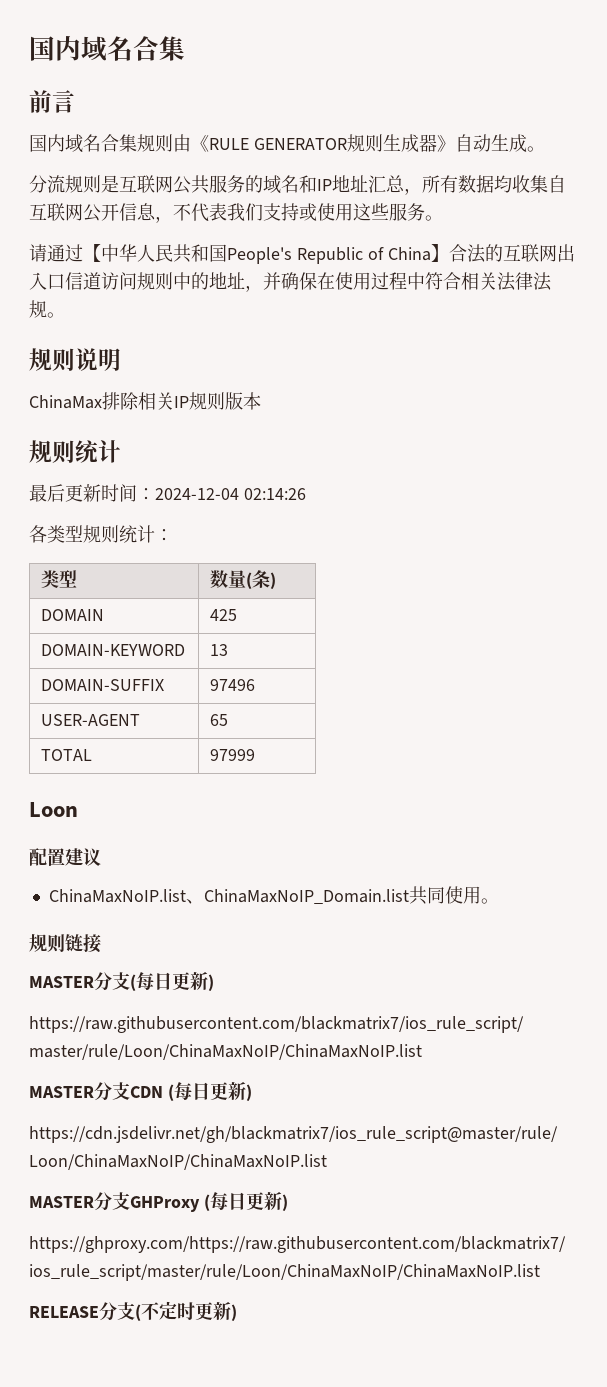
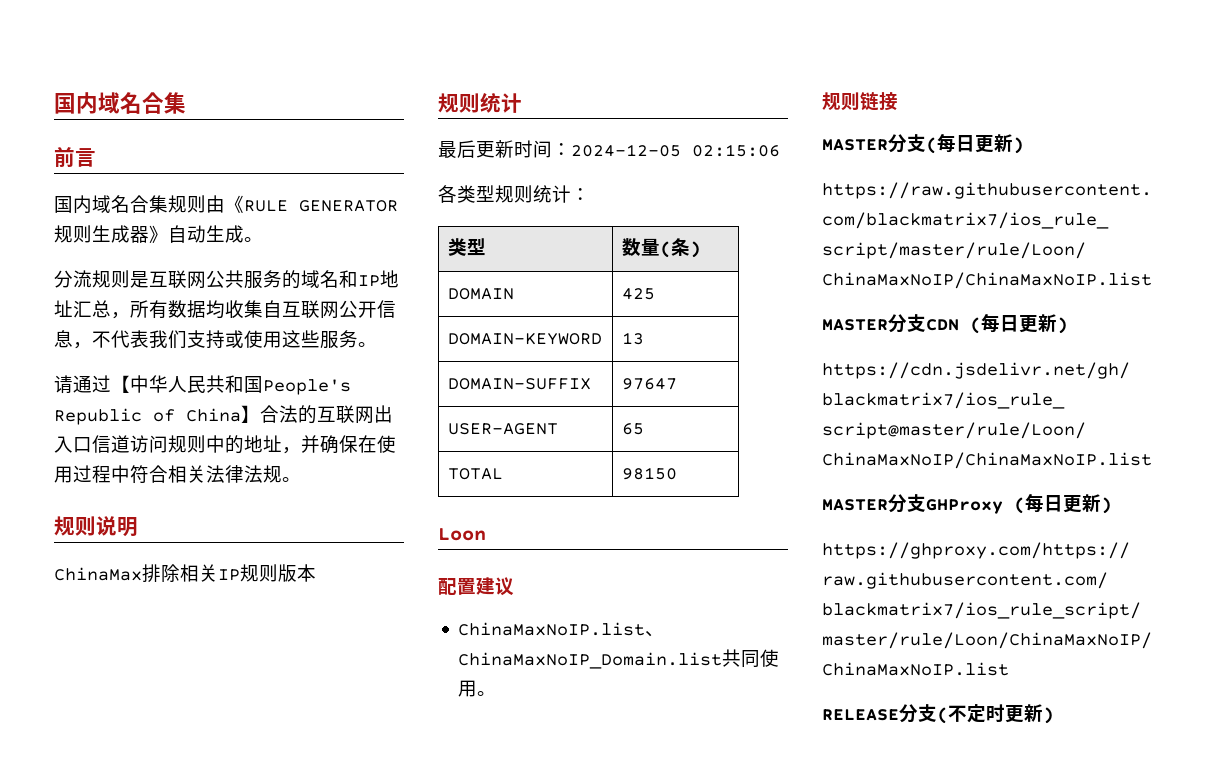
- 最后更新时间：2024-12-04 02:14:26
+ 最后更新时间：2024-12-05 02:15:06
- DOMAIN-SUFFIX | 97496
+ DOMAIN-SUFFIX | 97647
- TOTAL | 97999
+ TOTAL | 98150

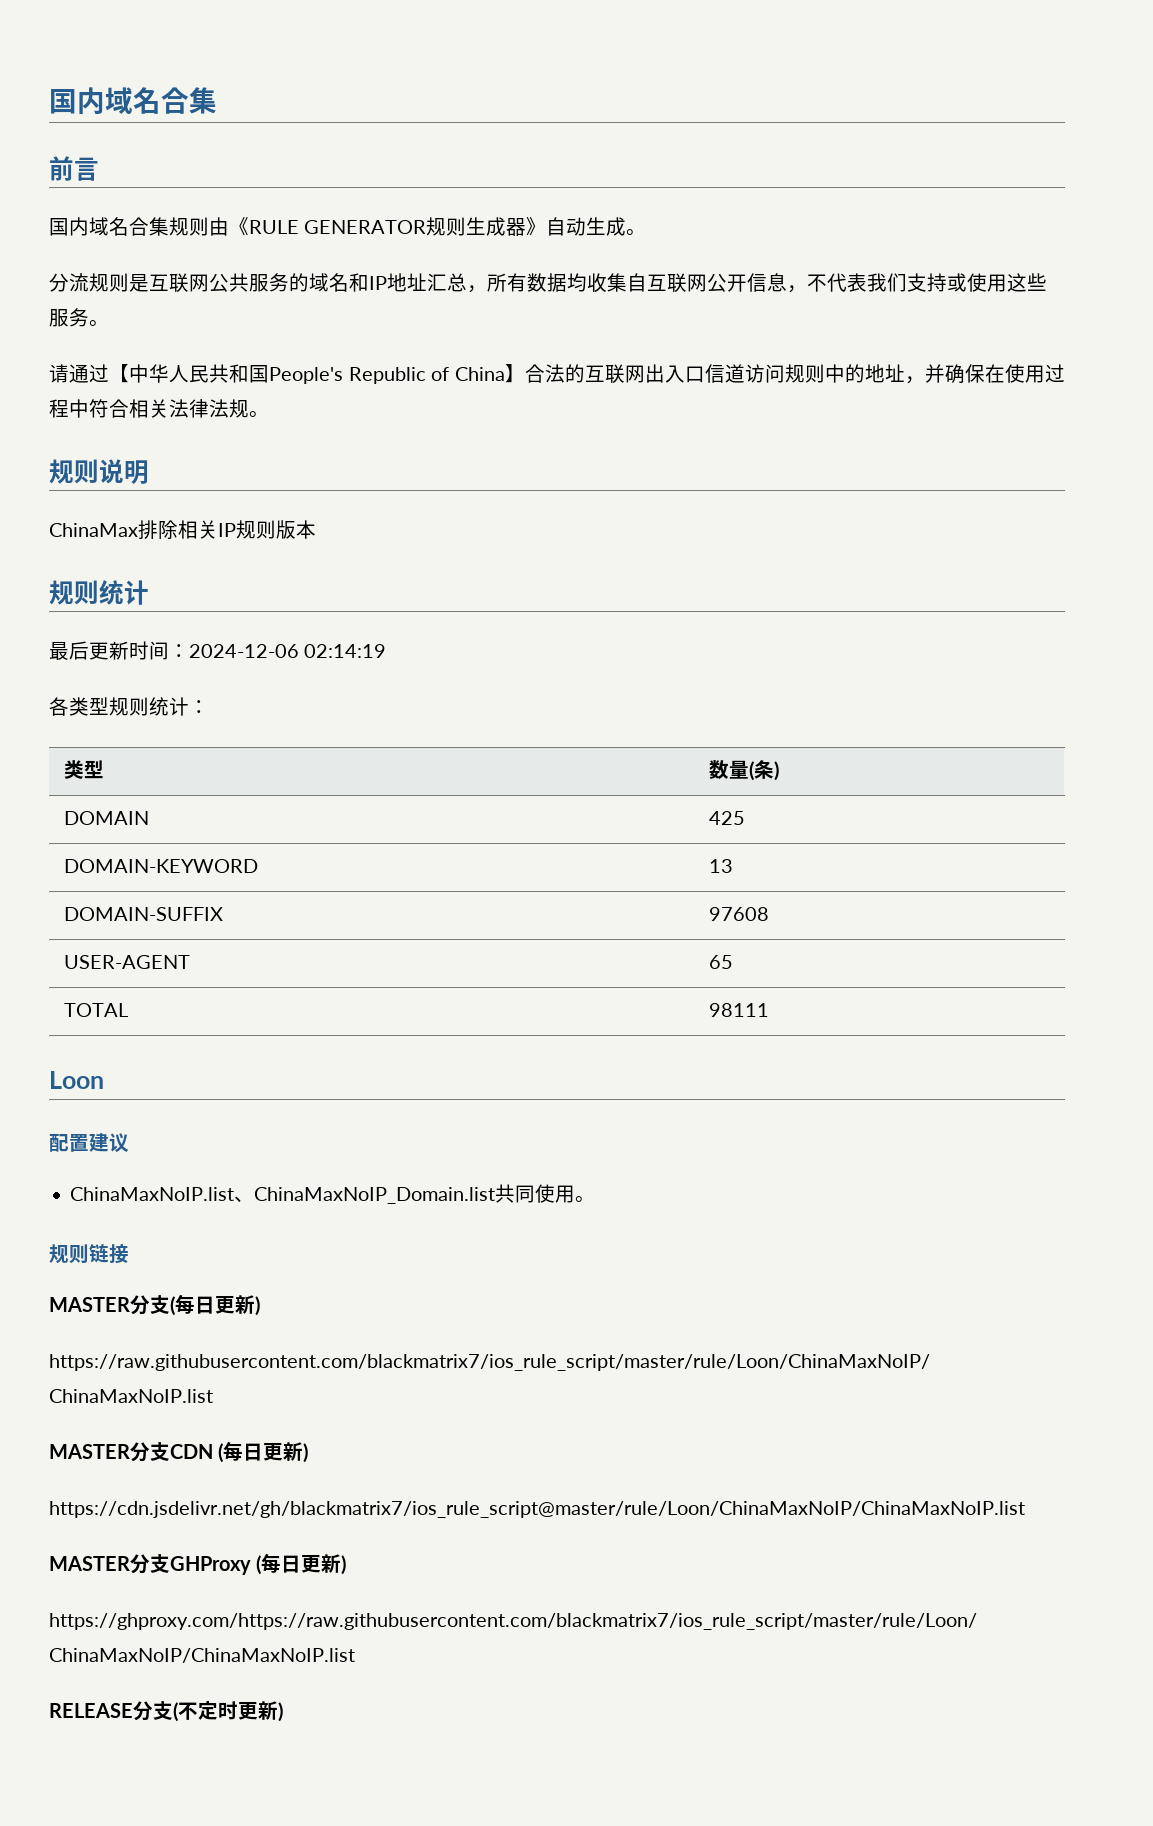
- 最后更新时间：2024-12-05 02:15:06
+ 最后更新时间：2024-12-06 02:14:19
- DOMAIN-SUFFIX | 97647
+ DOMAIN-SUFFIX | 97608
- TOTAL | 98150
+ TOTAL | 98111

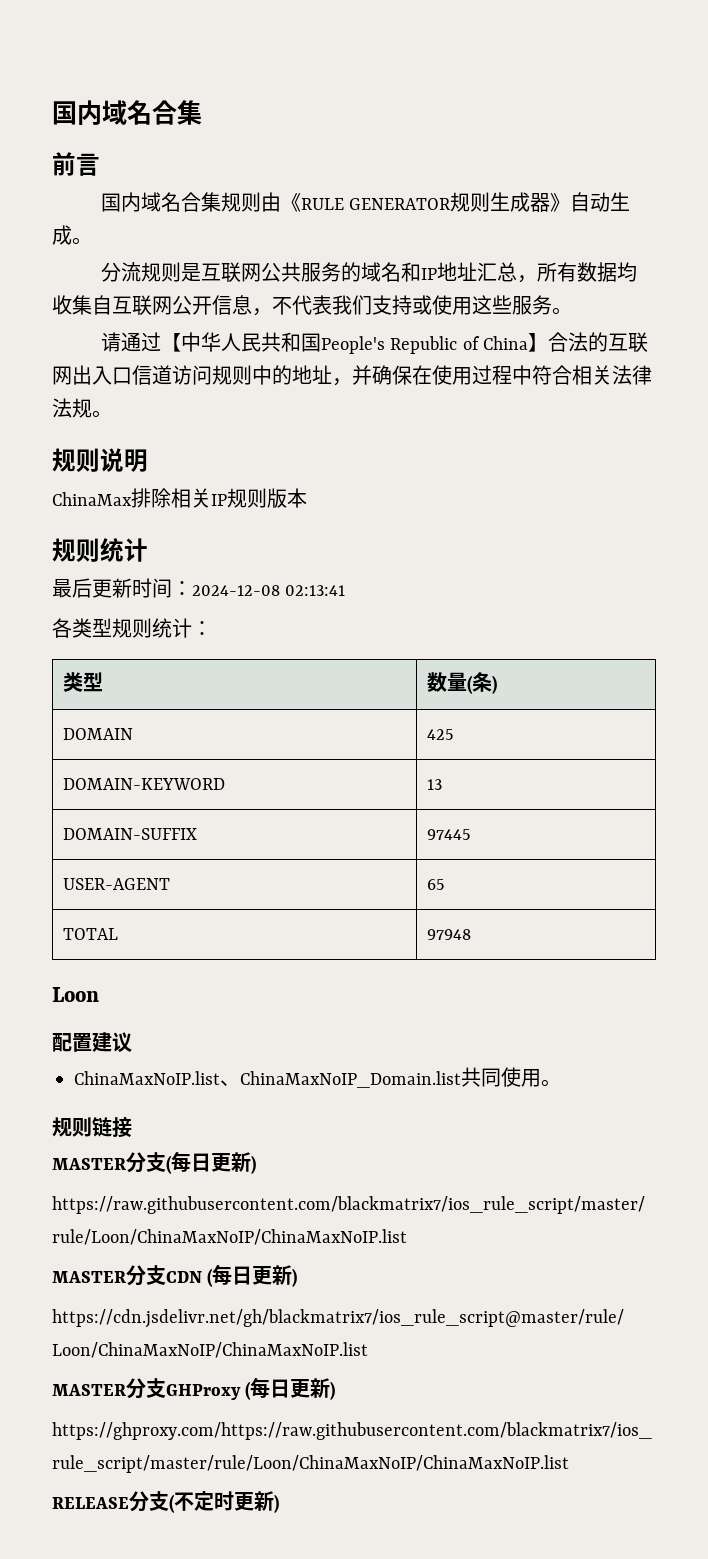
- 最后更新时间：2024-12-06 02:14:19
+ 最后更新时间：2024-12-08 02:13:41
- DOMAIN-SUFFIX | 97608
+ DOMAIN-SUFFIX | 97445
- TOTAL | 98111
+ TOTAL | 97948

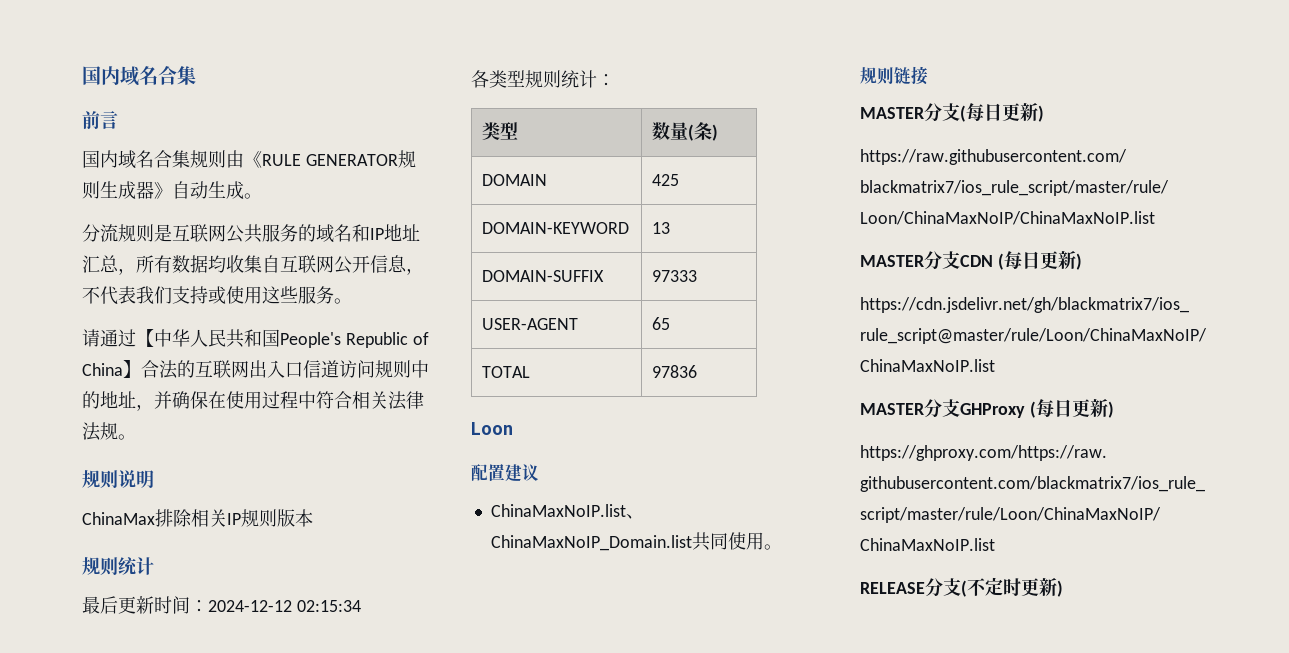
- 最后更新时间：2024-12-08 02:13:41
+ 最后更新时间：2024-12-12 02:15:34
- DOMAIN-SUFFIX | 97445
+ DOMAIN-SUFFIX | 97333
- TOTAL | 97948
+ TOTAL | 97836

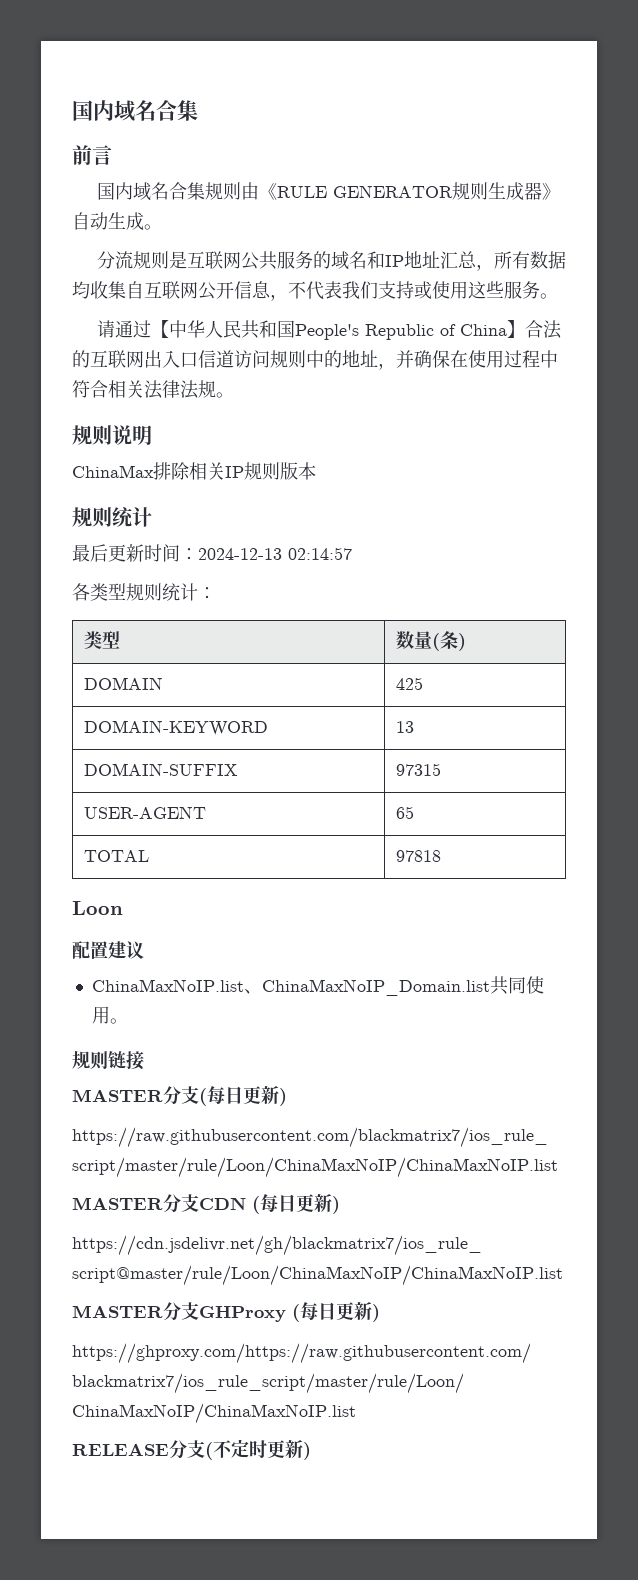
- 最后更新时间：2024-12-12 02:15:34
+ 最后更新时间：2024-12-13 02:14:57
- DOMAIN-SUFFIX | 97333
+ DOMAIN-SUFFIX | 97315
- TOTAL | 97836
+ TOTAL | 97818

